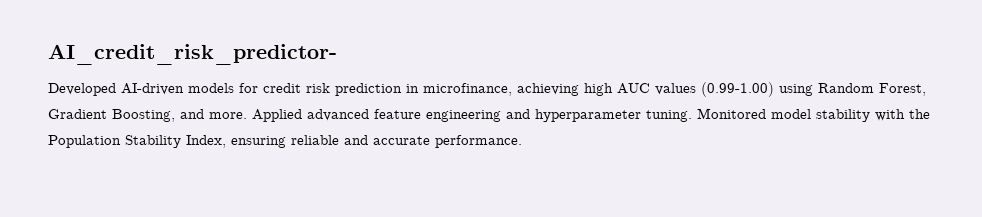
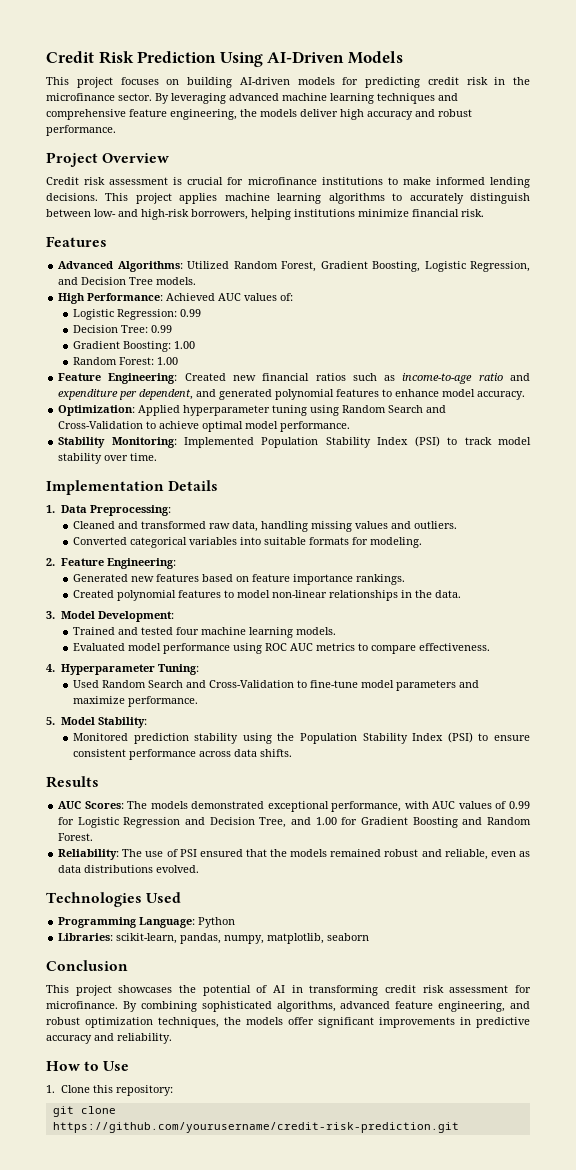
- AI_credit_risk_predictor-
- Developed AI-driven models for credit risk prediction in microfinance, achieving high AUC values (0.99-1.00) using Random Forest, Gradient Boosting, and more. Applied advanced feature engineering and hyperparameter tuning. Monitored model stability with the Population Stability Index, ensuring reliable and accurate performance.
+ Credit Risk Prediction Using AI-Driven Models
+ This project focuses on building AI-driven models for predicting credit risk in the microfinance sector. By leveraging advanced machine learning techniques and comprehensive feature engineering, the models deliver high accuracy and robust performance.
+ Project Overview
+ Credit risk assessment is crucial for microfinance institutions to make informed lending decisions. This project applies machine learning algorithms to accurately distinguish between low- and high-risk borrowers, helping institutions minimize financial risk.
+ Features
+ Advanced Algorithms: Utilized Random Forest, Gradient Boosting, Logistic Regression, and Decision Tree models.
+ High Performance: Achieved AUC values of:
+ Logistic Regression: 0.99
+ Decision Tree: 0.99
+ Gradient Boosting: 1.00
+ Random Forest: 1.00
+ Feature Engineering: Created new financial ratios such as income-to-age ratio and expenditure per dependent, and generated polynomial features to enhance model accuracy.
+ Optimization: Applied hyperparameter tuning using Random Search and Cross-Validation to achieve optimal model performance.
+ Stability Monitoring: Implemented Population Stability Index (PSI) to track model stability over time.
+ Implementation Details
+ 1. Data Preprocessing:
+ Cleaned and transformed raw data, handling missing values and outliers.
+ Converted categorical variables into suitable formats for modeling.
+ 2. Feature Engineering:
+ Generated new features based on feature importance rankings.
+ Created polynomial features to model non-linear relationships in the data.
+ 3. Model Development:
+ Trained and tested four machine learning models.
+ Evaluated model performance using ROC AUC metrics to compare effectiveness.
+ 4. Hyperparameter Tuning:
+ Used Random Search and Cross-Validation to fine-tune model parameters and maximize performance.
+ 5. Model Stability:
+ Monitored prediction stability using the Population Stability Index (PSI) to ensure consistent performance across data shifts.
+ Results
+ AUC Scores: The models demonstrated exceptional performance, with AUC values of 0.99 for Logistic Regression and Decision Tree, and 1.00 for Gradient Boosting and Random Forest.
+ Reliability: The use of PSI ensured that the models remained robust and reliable, even as data distributions evolved.
+ Technologies Used
+ Programming Language: Python
+ Libraries: scikit-learn, pandas, numpy, matplotlib, seaborn
+ Conclusion
+ This project showcases the potential of AI in transforming credit risk assessment for microfinance. By combining sophisticated algorithms, advanced feature engineering, and robust optimization techniques, the models offer significant improvements in predictive accuracy and reliability.
+ How to Use
+ 1. Clone this repository:
+ git clone https://github.com/yourusername/credit-risk-prediction.git

